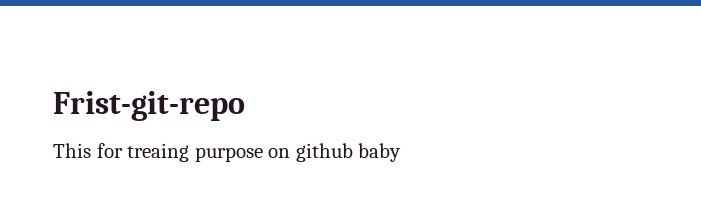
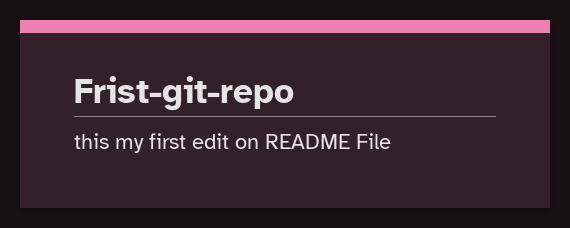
- This for treaing purpose on github baby
+ this my first edit on README File

